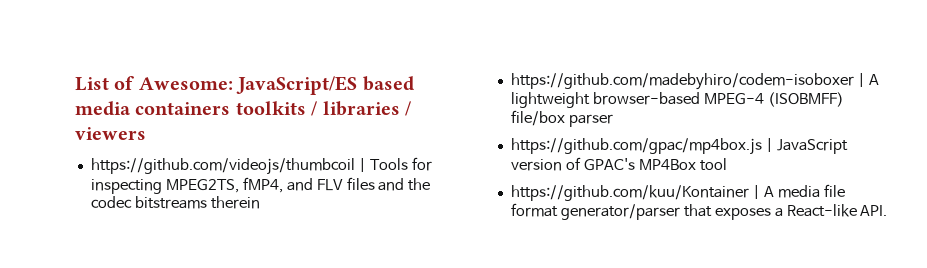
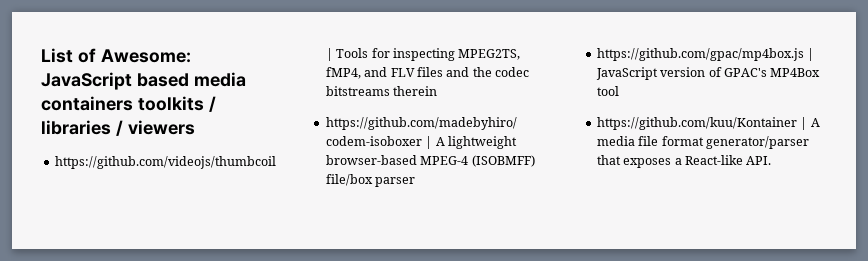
- List of Awesome: JavaScript/ES based media containers toolkits / libraries / viewers
+ List of Awesome: JavaScript based media containers toolkits / libraries / viewers

